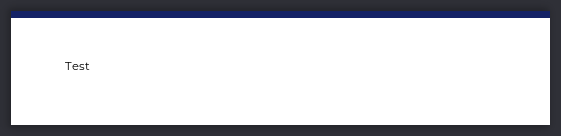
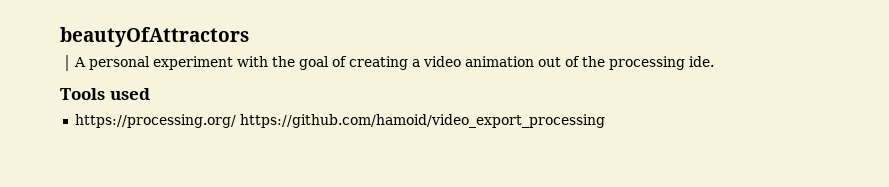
- Test
+ beautyOfAttractors
+ A personal experiment with the goal of creating a video animation out of the processing ide.
+ Tools used
+ https://processing.org/ https://github.com/hamoid/video_export_processing

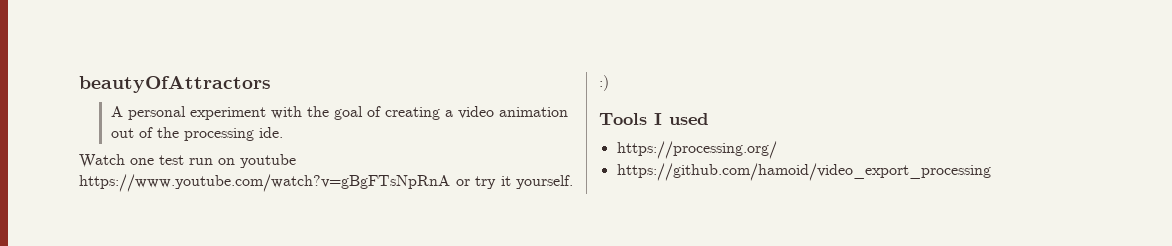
+ Watch one test run on youtube https://www.youtube.com/watch?v=gBgFTsNpRnA or try it yourself. :)
- Tools used
+ Tools I used
- https://processing.org/ https://github.com/hamoid/video_export_processing
+ https://processing.org/
+ https://github.com/hamoid/video_export_processing

